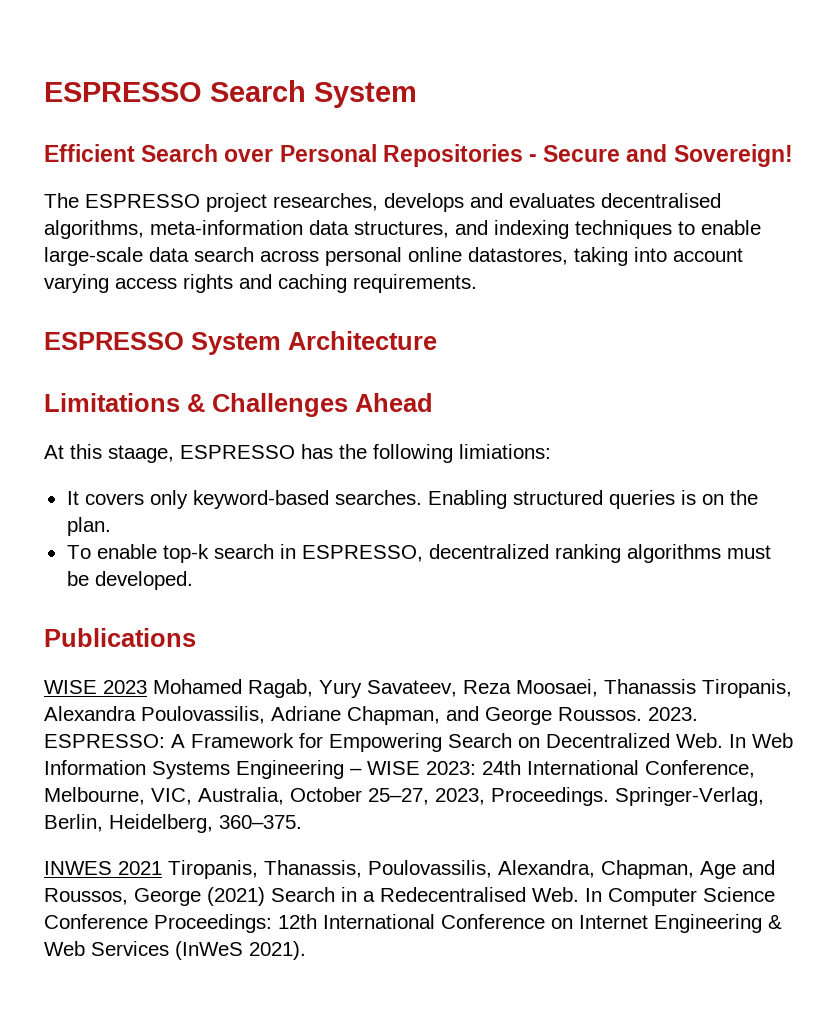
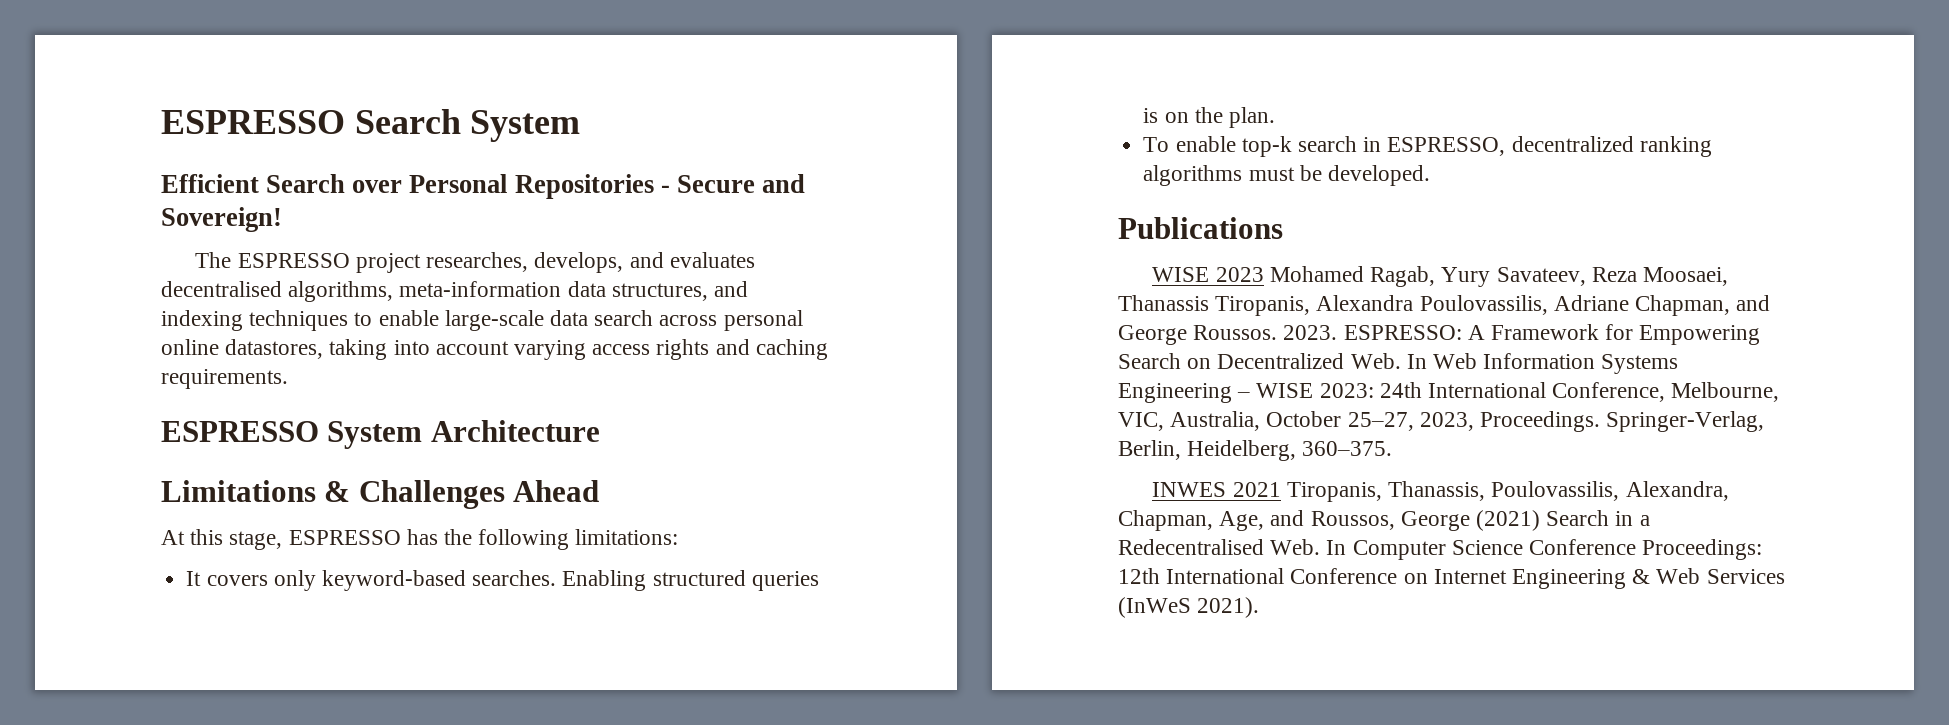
- The ESPRESSO project researches, develops and evaluates decentralised algorithms, meta-information data structures, and indexing techniques to enable large-scale data search across personal online datastores, taking into account varying access rights and caching requirements.
+ The ESPRESSO project researches, develops, and evaluates decentralised algorithms, meta-information data structures, and indexing techniques to enable large-scale data search across personal online datastores, taking into account varying access rights and caching requirements.
- At this staage, ESPRESSO has the following limiations:
+ At this stage, ESPRESSO has the following limitations:
- INWES 2021 Tiropanis, Thanassis, Poulovassilis, Alexandra, Chapman, Age and Roussos, George (2021) Search in a Redecentralised Web. In Computer Science Conference Proceedings: 12th International Conference on Internet Engineering & Web Services (InWeS 2021).
+ INWES 2021 Tiropanis, Thanassis, Poulovassilis, Alexandra, Chapman, Age, and Roussos, George (2021) Search in a Redecentralised Web. In Computer Science Conference Proceedings: 12th International Conference on Internet Engineering & Web Services (InWeS 2021).

